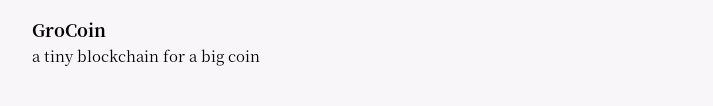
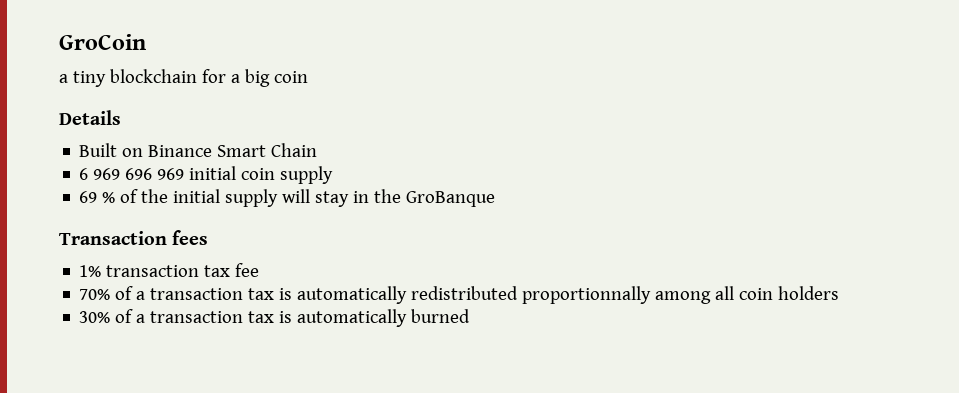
+ Details
+ Built on Binance Smart Chain
+ 6 969 696 969 initial coin supply
+ 69 % of the initial supply will stay in the GroBanque
+ Transaction fees
+ 1% transaction tax fee
+ 70% of a transaction tax is automatically redistributed proportionnally among all coin holders
+ 30% of a transaction tax is automatically burned

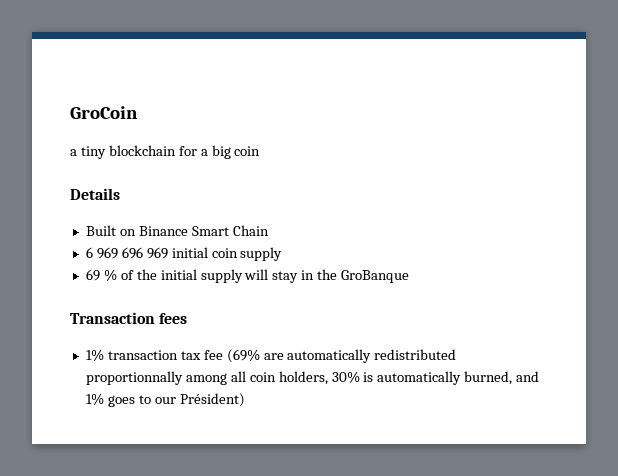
- 1% transaction tax fee
- 70% of a transaction tax is automatically redistributed proportionnally among all coin holders
- 30% of a transaction tax is automatically burned
+ 1% transaction tax fee (69% are automatically redistributed proportionnally among all coin holders, 30% is automatically burned, and 1% goes to our Président)

